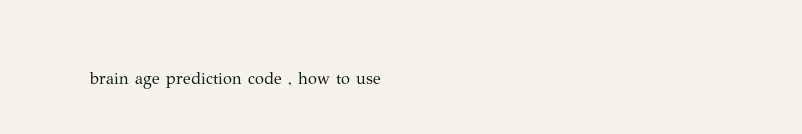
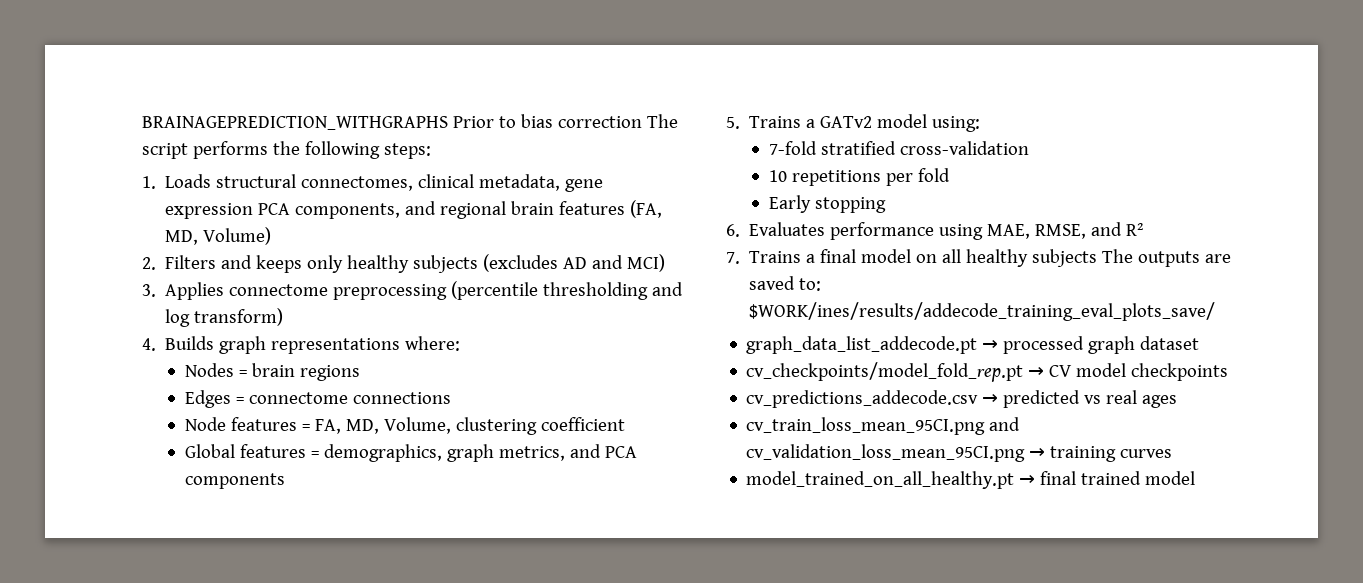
- brain age prediction code , how to use
+ BRAINAGEPREDICTION_WITHGRAPHS Prior to bias correction The script performs the following steps:
+ 1. Loads structural connectomes, clinical metadata, gene expression PCA components, and regional brain features (FA, MD, Volume)
+ 2. Filters and keeps only healthy subjects (excludes AD and MCI)
+ 3. Applies connectome preprocessing (percentile thresholding and log transform)
+ 4. Builds graph representations where:
+ Nodes = brain regions
+ Edges = connectome connections
+ Node features = FA, MD, Volume, clustering coefficient
+ Global features = demographics, graph metrics, and PCA components
+ 5. Trains a GATv2 model using:
+ 7-fold stratified cross-validation
+ 10 repetitions per fold
+ Early stopping
+ 6. Evaluates performance using MAE, RMSE, and R²
+ 7. Trains a final model on all healthy subjects The outputs are saved to: $WORK/ines/results/addecode_training_eval_plots_save/
+ graph_data_list_addecode.pt → processed graph dataset
+ cv_checkpoints/model_fold_rep.pt → CV model checkpoints
+ cv_predictions_addecode.csv → predicted vs real ages
+ cv_train_loss_mean_95CI.png and cv_validation_loss_mean_95CI.png → training curves
+ model_trained_on_all_healthy.pt → final trained model

